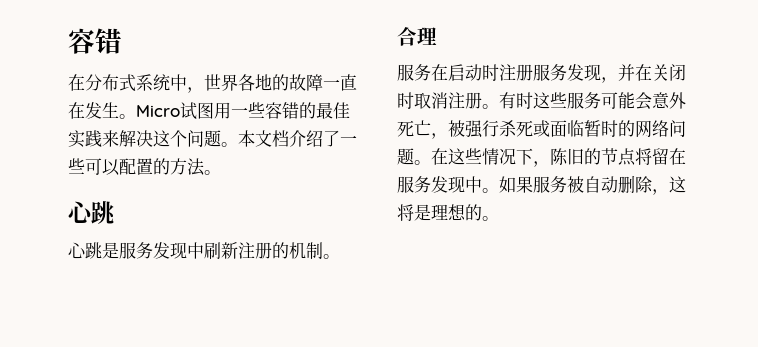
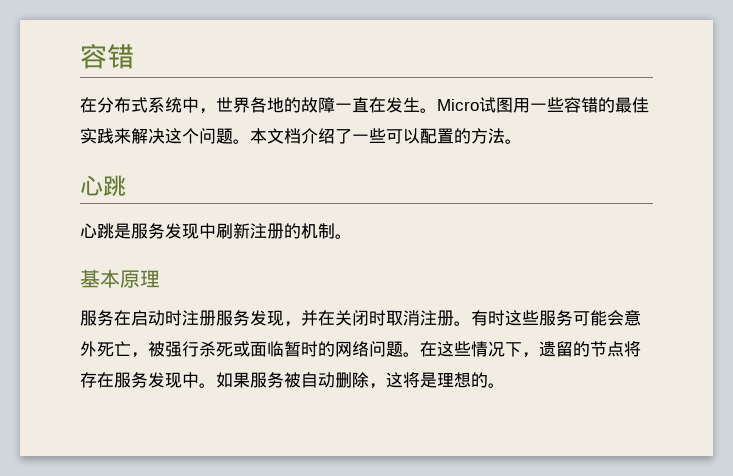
- 合理
+ 基本原理
- 在这些情况下，陈旧的节点将留在服务发现中。
+ 在这些情况下，遗留的节点将存在服务发现中。

